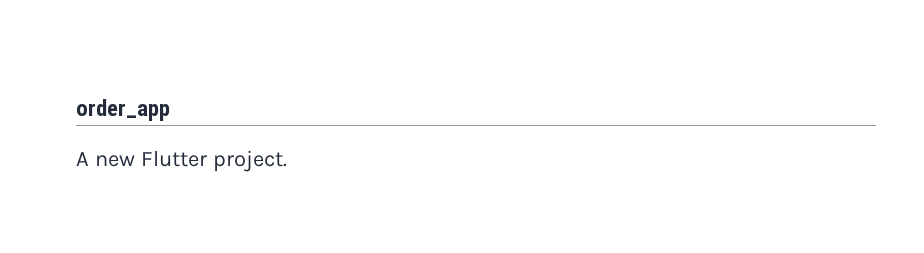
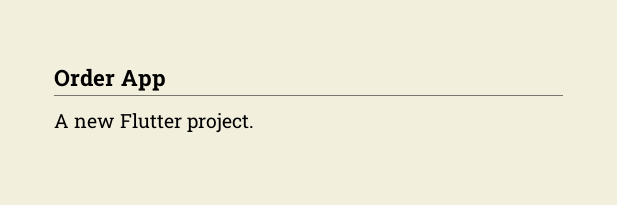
- order_app
+ Order App

